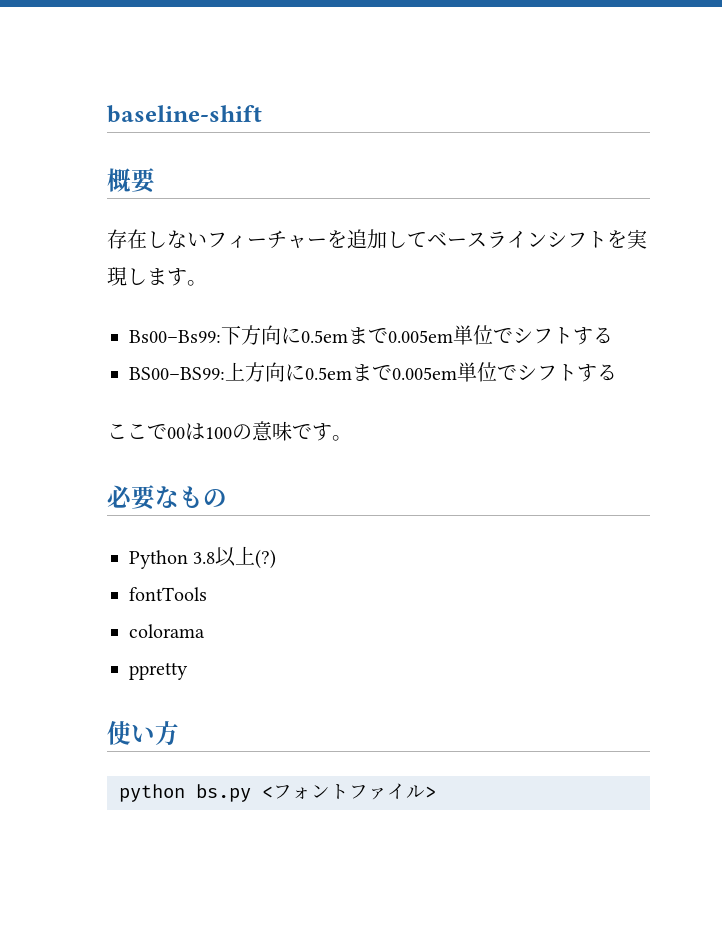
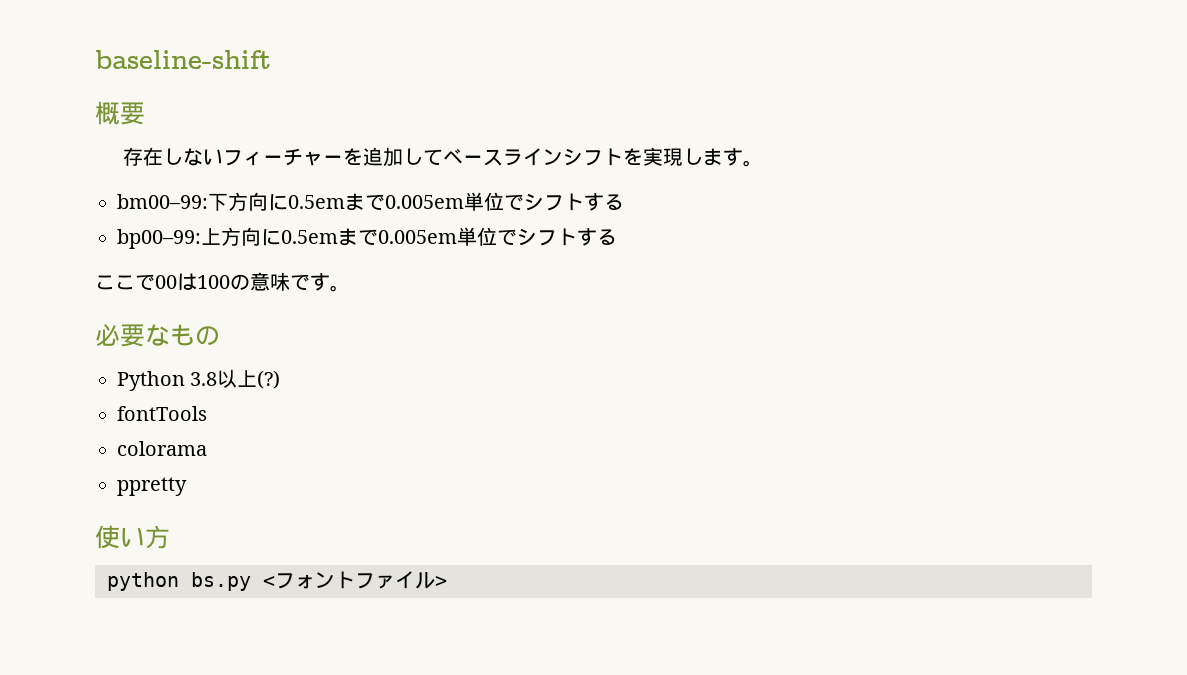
- Bs00–Bs99:下方向に0.5emまで0.005em単位でシフトする
+ bm00–99:下方向に0.5emまで0.005em単位でシフトする
- BS00–BS99:上方向に0.5emまで0.005em単位でシフトする
+ bp00–99:上方向に0.5emまで0.005em単位でシフトする

